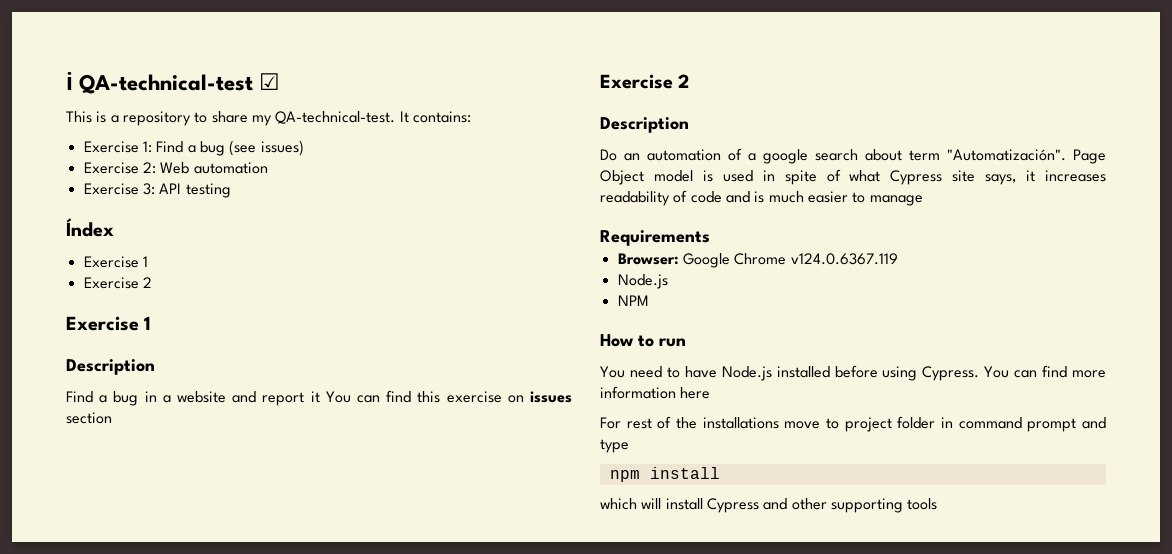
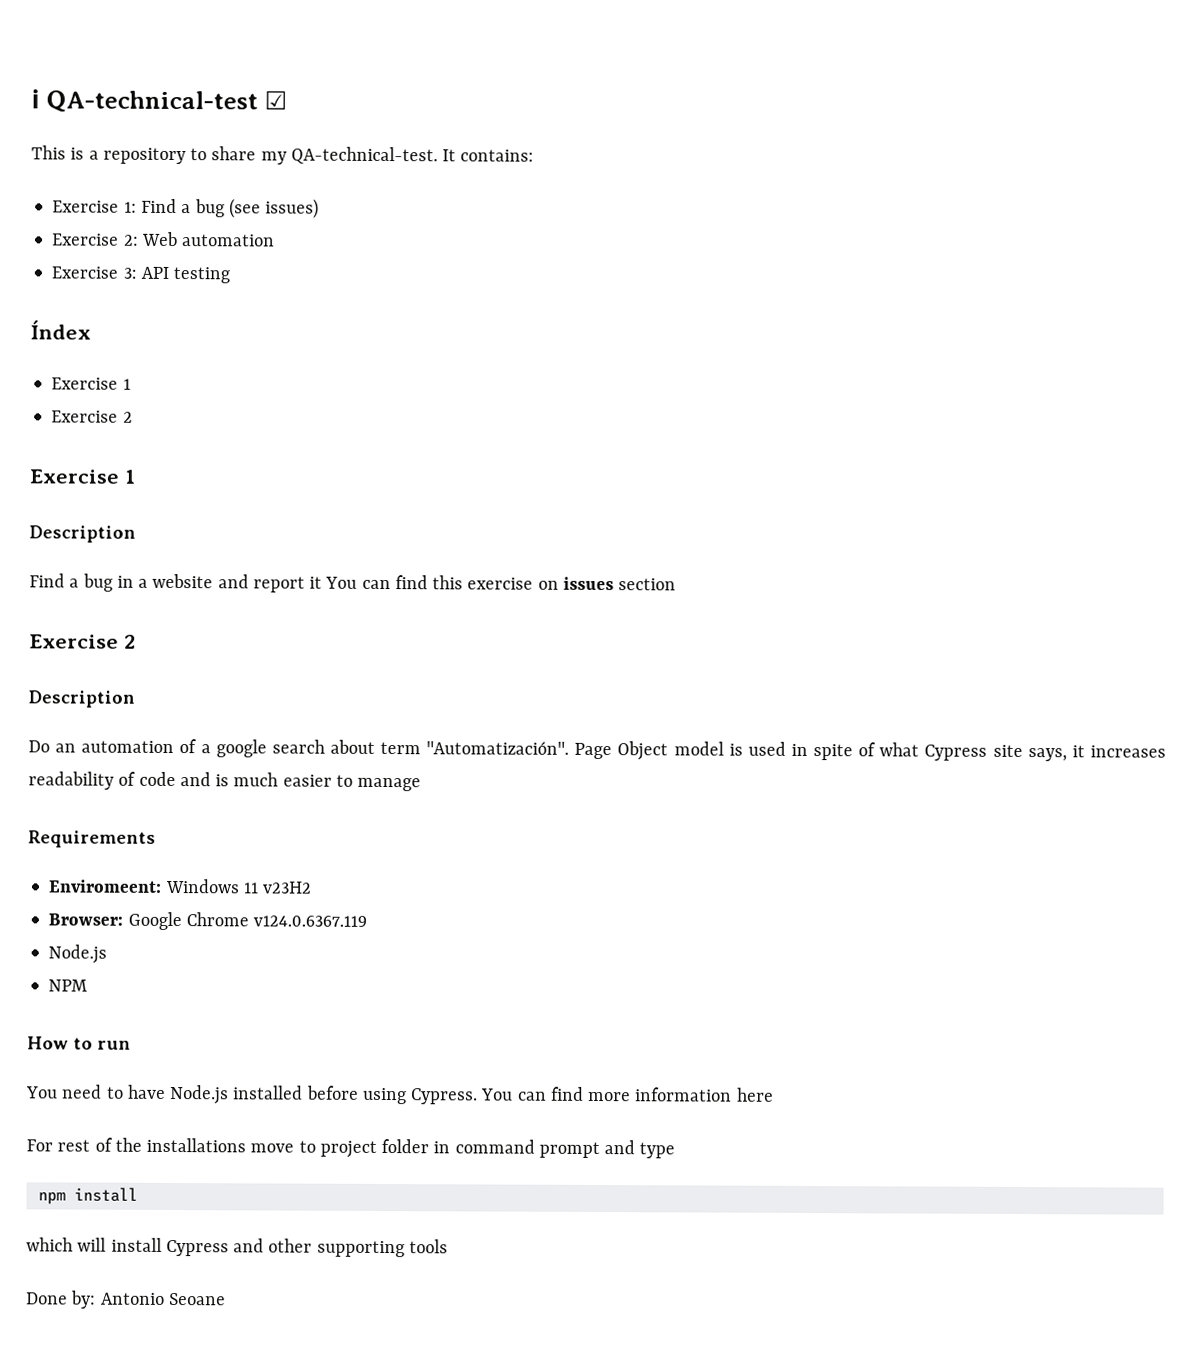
+ Enviromeent: Windows 11 v23H2
+ Done by: Antonio Seoane

